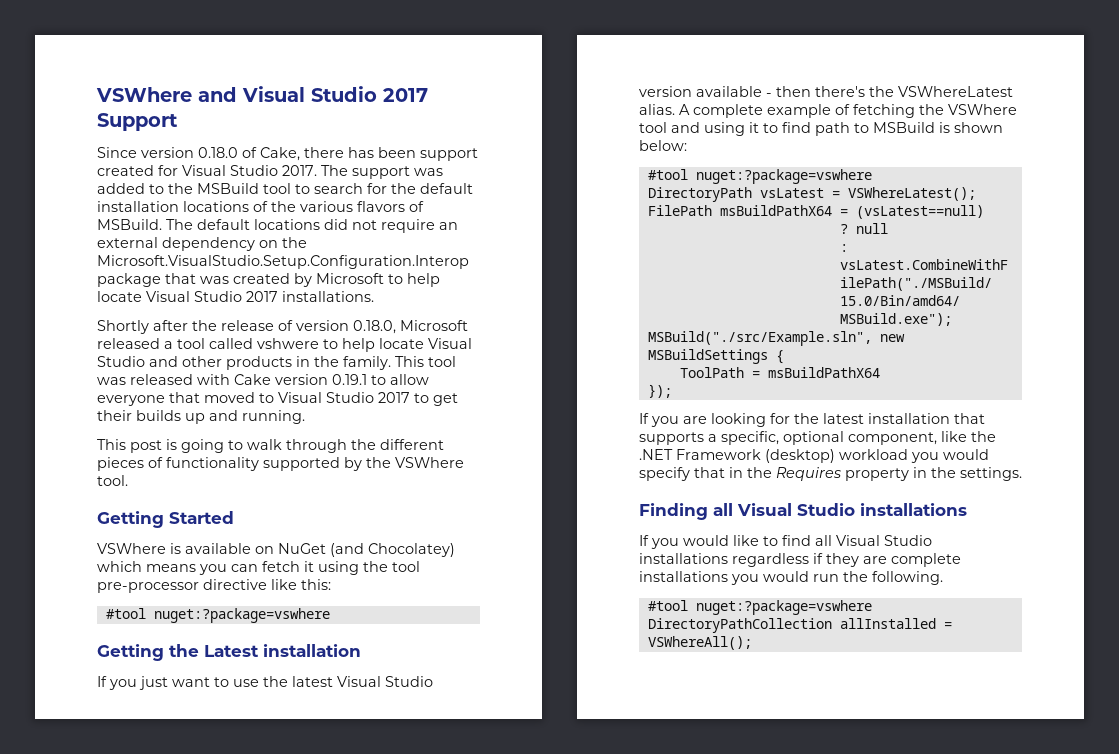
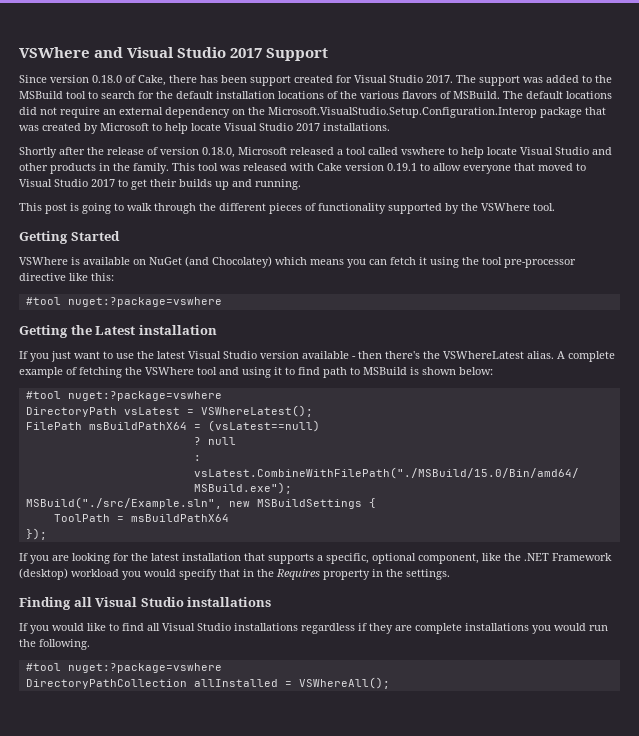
- Shortly after the release of version 0.18.0, Microsoft released a tool called vshwere to help locate Visual Studio and other products in the family.
+ Shortly after the release of version 0.18.0, Microsoft released a tool called vswhere to help locate Visual Studio and other products in the family.

